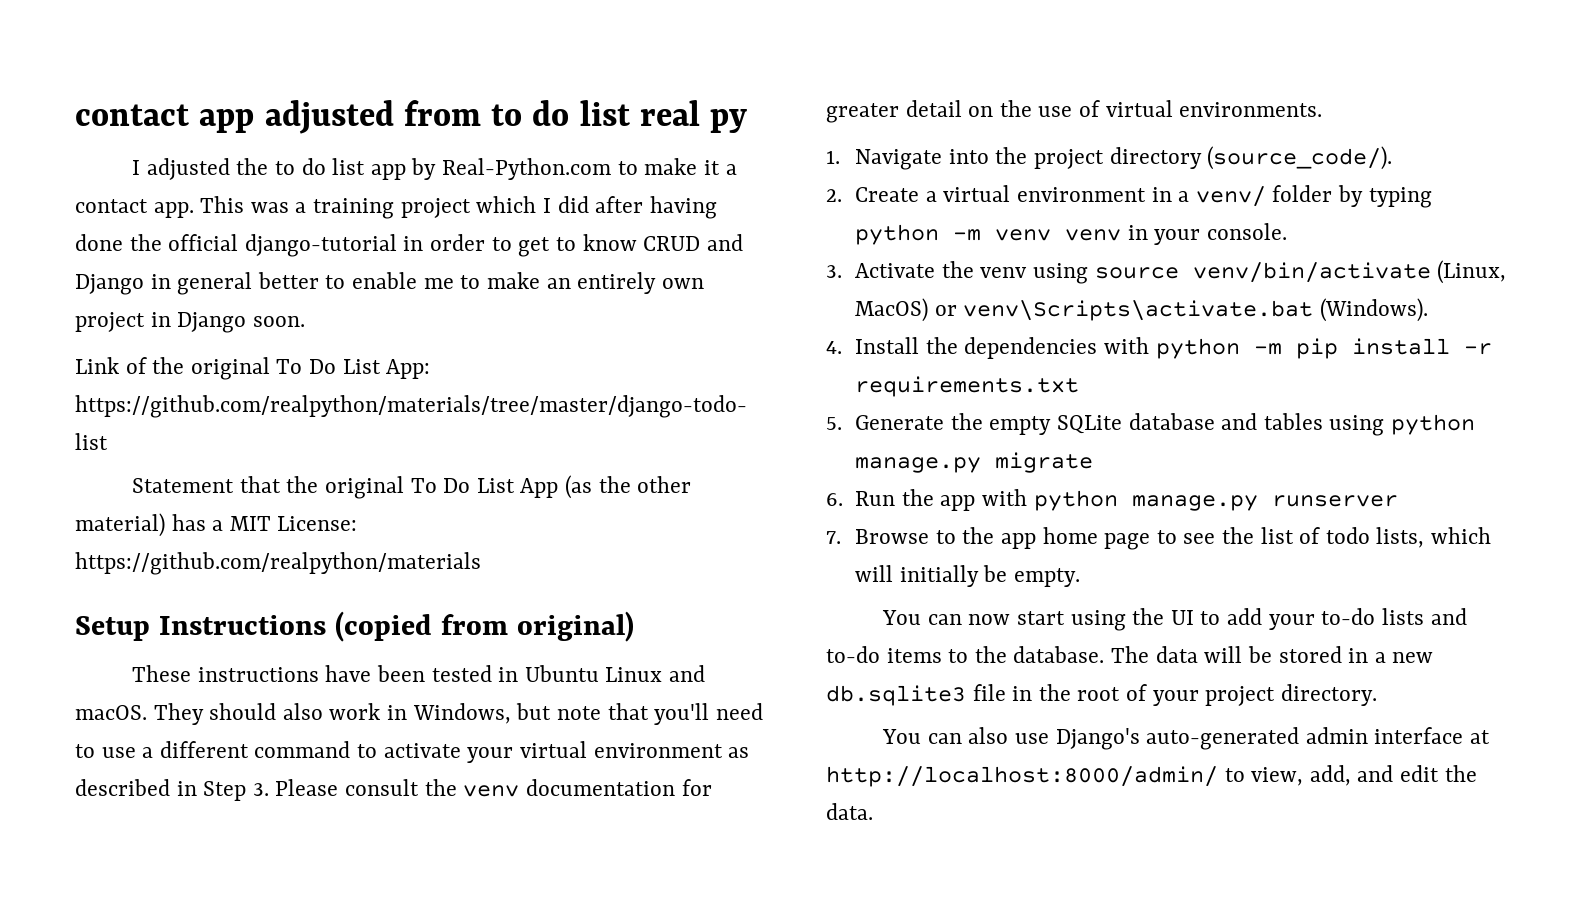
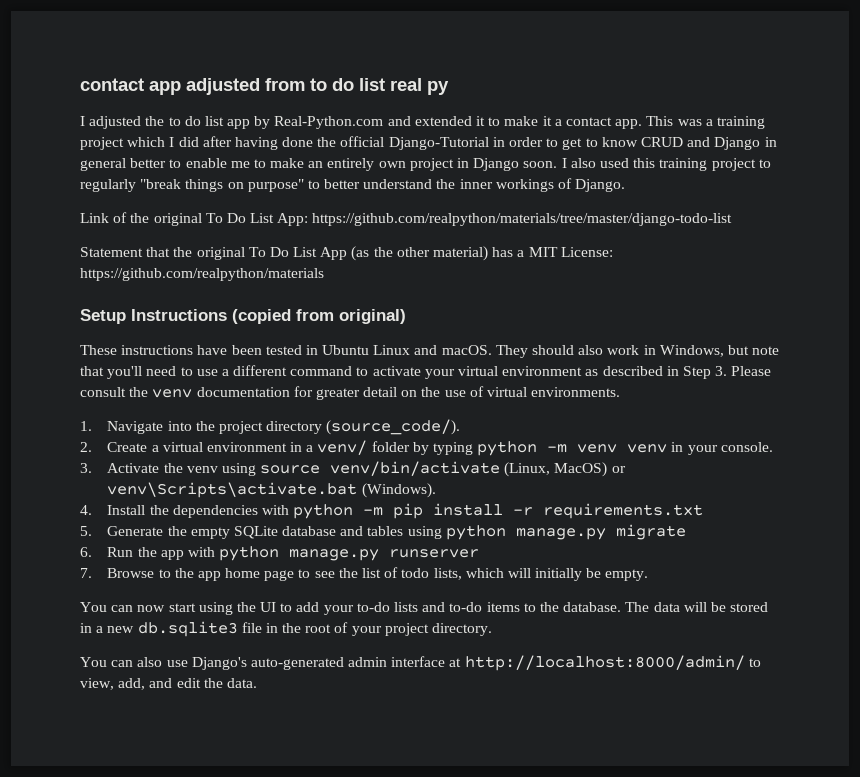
- I adjusted the to do list app by Real-Python.com to make it a contact app.
+ I adjusted the to do list app by Real-Python.com and extended it to make it a contact app.
- This was a training project which I did after having done the official django-tutorial in order to get to know CRUD and Django in general better to enable me to make an entirely own project in Django soon.
+ This was a training project which I did after having done the official Django-Tutorial in order to get to know CRUD and Django in general better to enable me to make an entirely own project in Django soon. I also used this training project to regularly "break things on purpose" to better understand the inner workings of Django.

